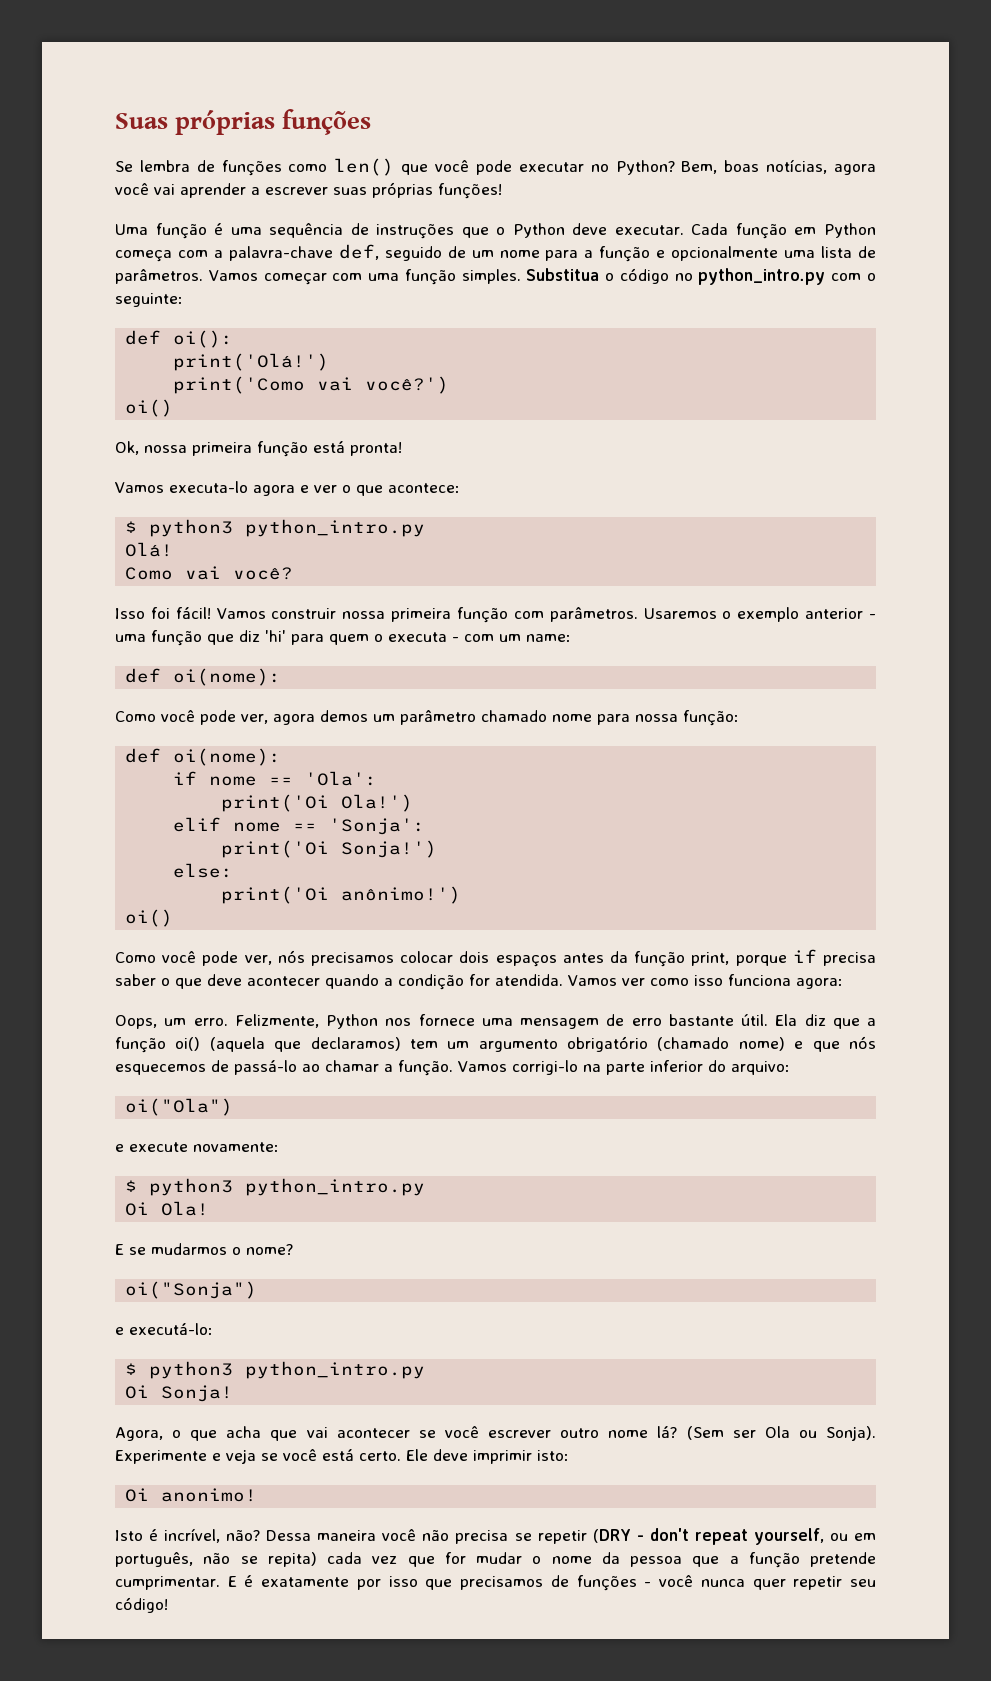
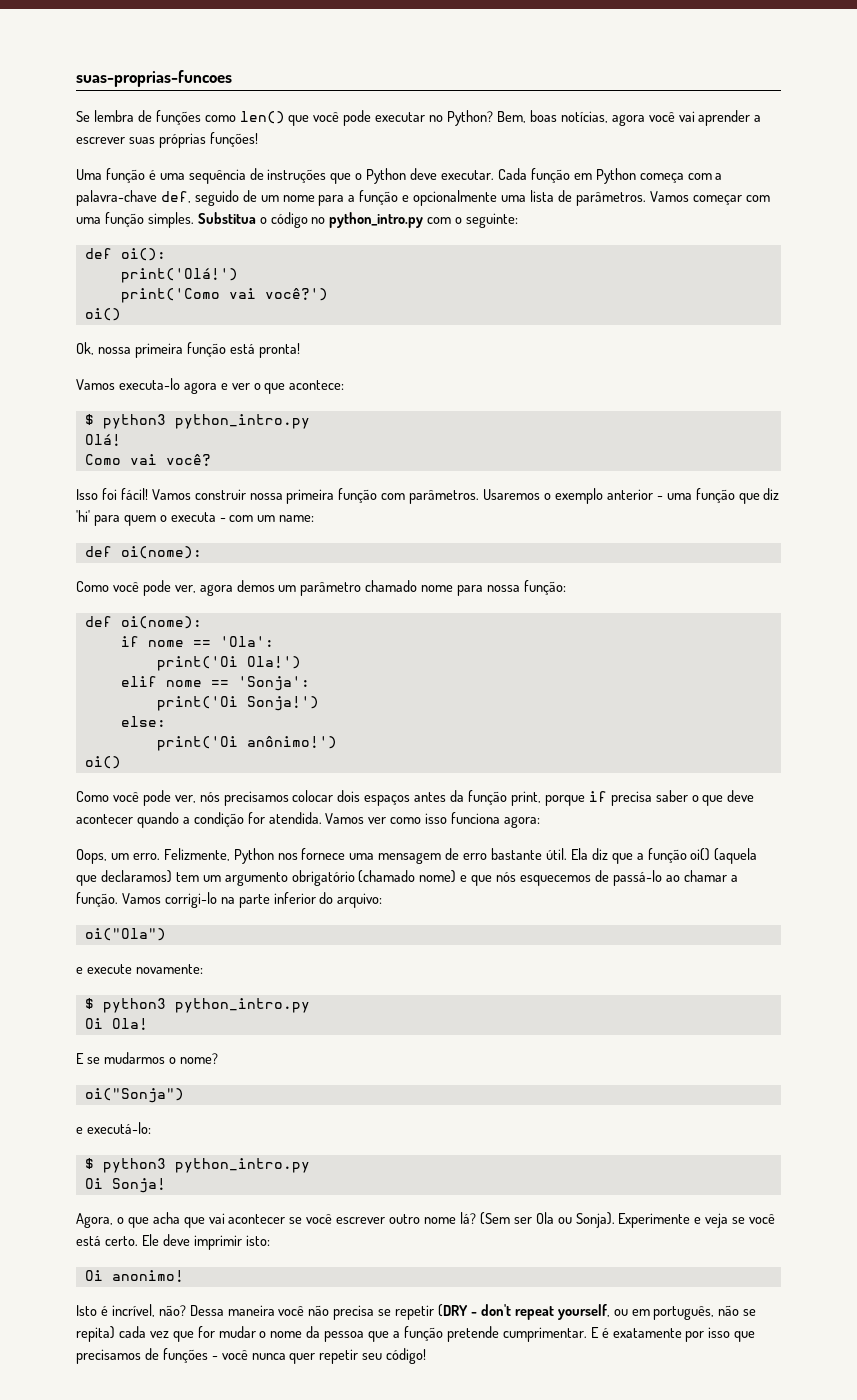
- Suas próprias funções
+ suas-proprias-funcoes

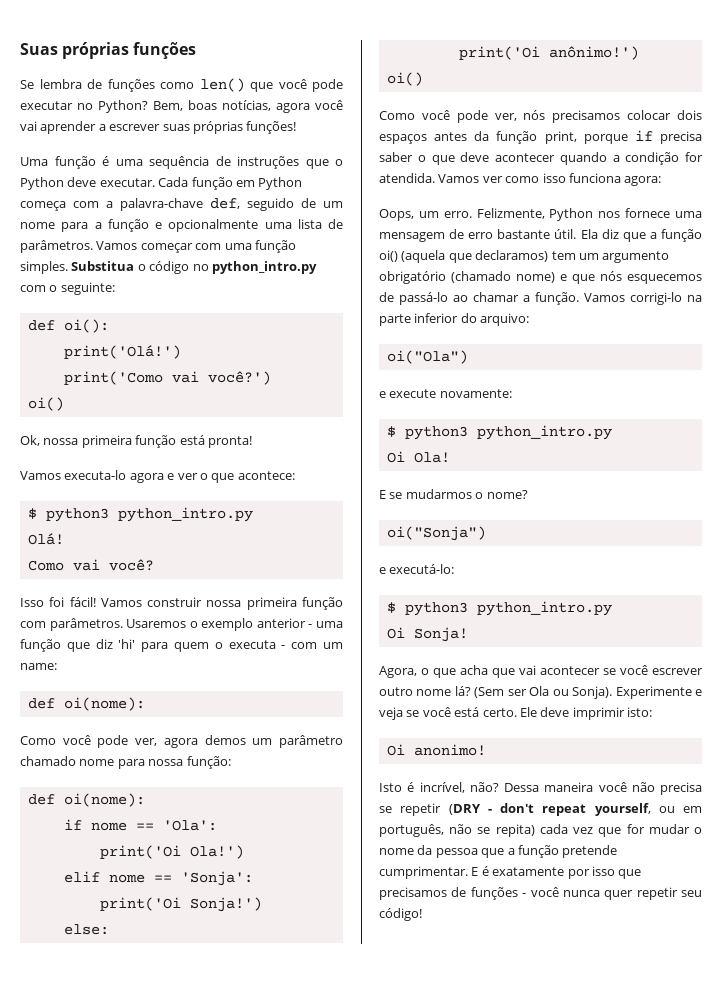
- suas-proprias-funcoes
+ Suas próprias funções

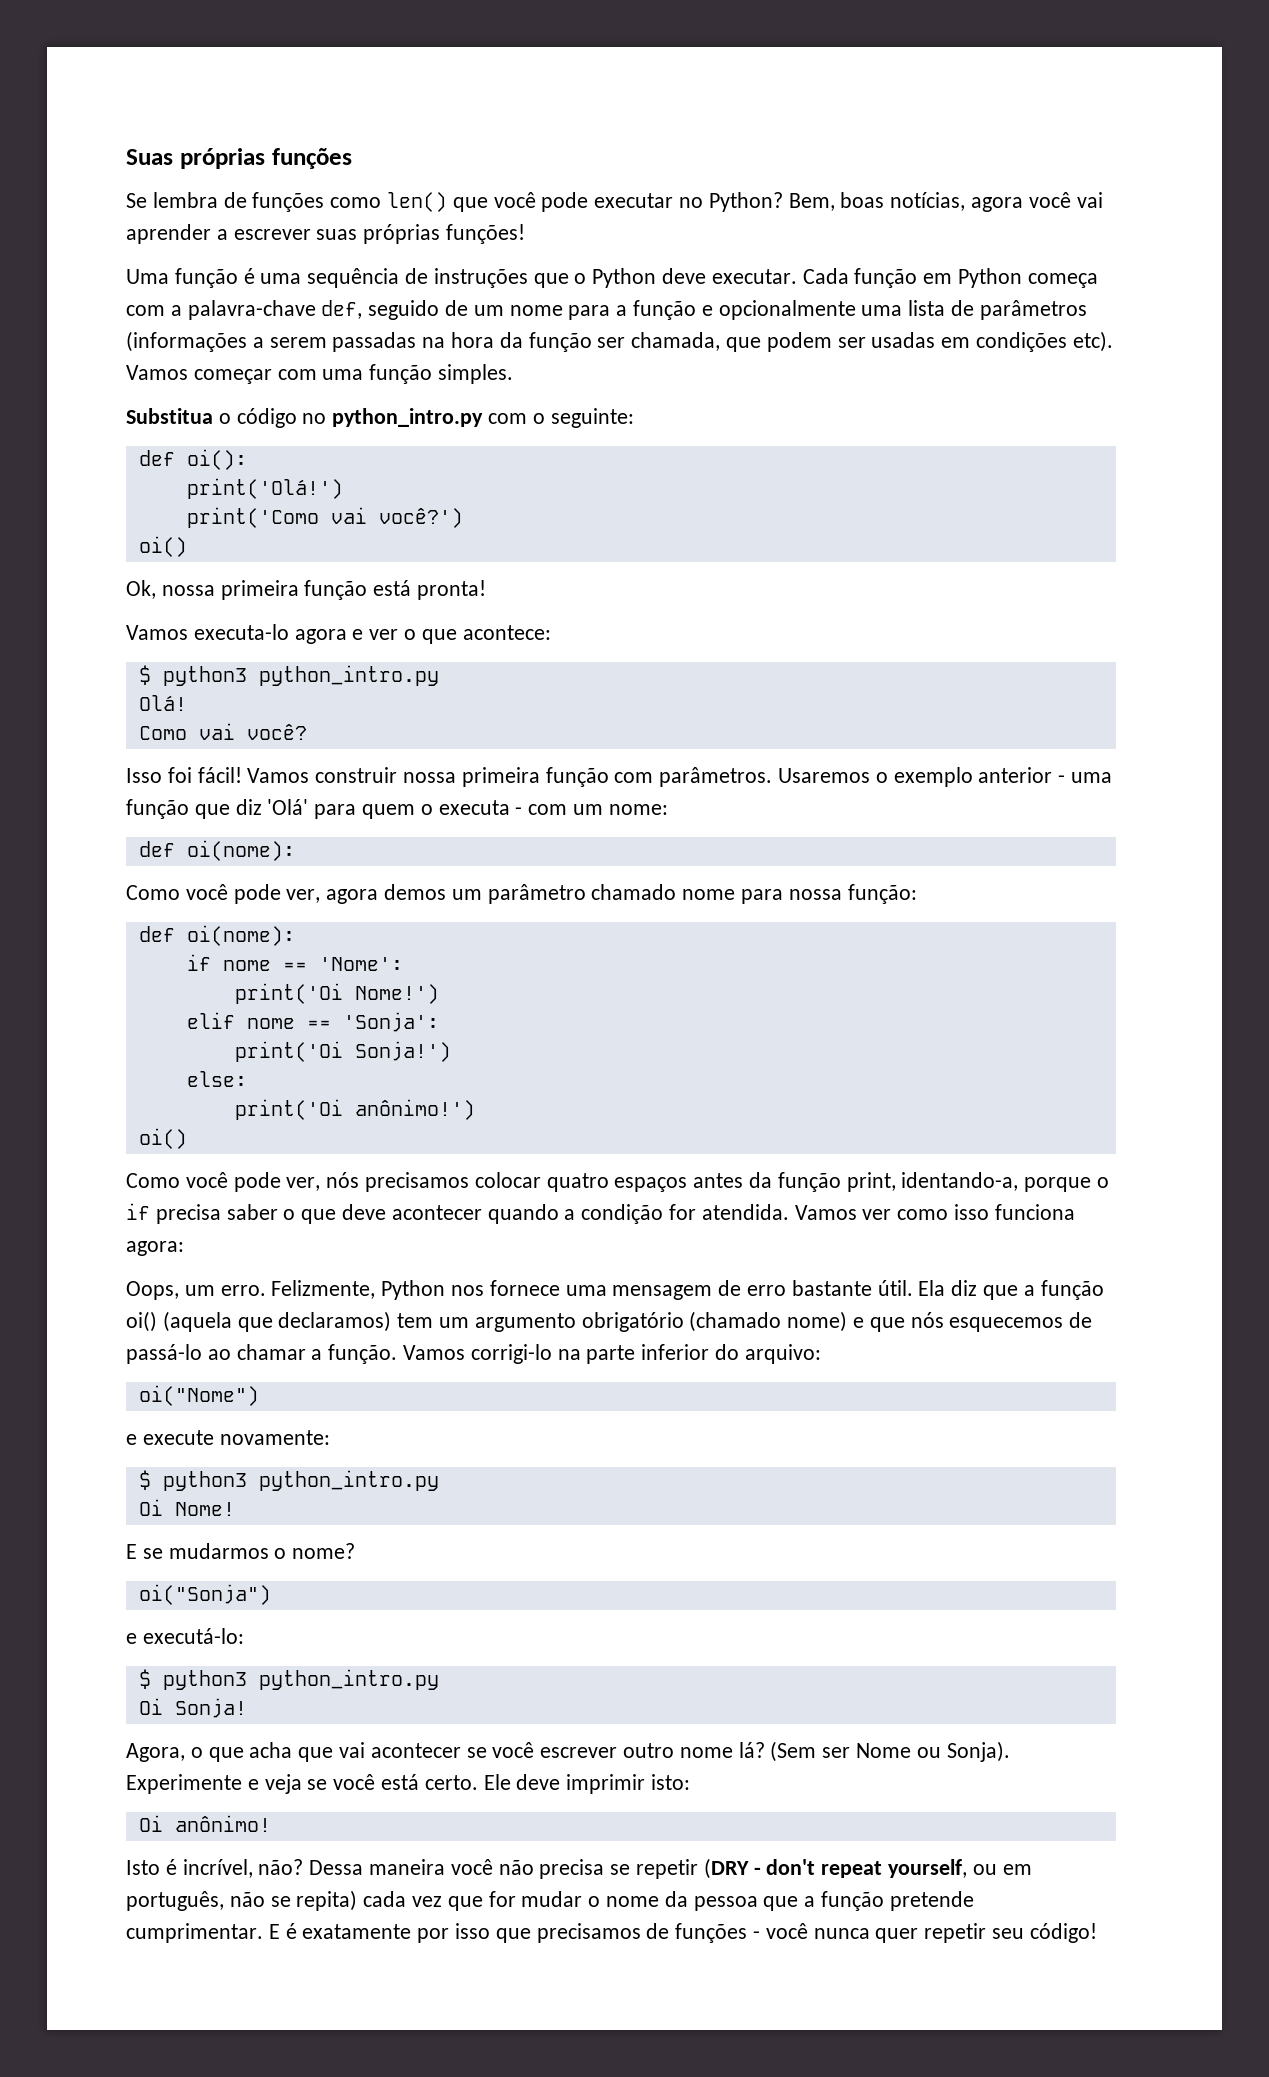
- Cada função em Python começa com a palavra-chave def, seguido de um nome para a função e opcionalmente uma lista de parâmetros.
+ Cada função em Python começa com a palavra-chave def, seguido de um nome para a função e opcionalmente uma lista de parâmetros (informações a serem passadas na hora da função ser chamada, que podem ser usadas em condições etc).
- Vamos começar com uma função simples. Substitua o código no python_intro.py com o seguinte:
+ Vamos começar com uma função simples.
+ Substitua o código no python_intro.py com o seguinte:
- Usaremos o exemplo anterior - uma função que diz 'hi' para quem o executa - com um name:
+ Usaremos o exemplo anterior - uma função que diz 'Olá' para quem o executa - com um nome:
- if nome == 'Ola':
- print('Oi Ola!')
+ if nome == 'Nome':
+ print('Oi Nome!')
- Como você pode ver, nós precisamos colocar dois espaços antes da função print, porque if precisa saber o que deve acontecer quando a condição for atendida.
+ Como você pode ver, nós precisamos colocar quatro espaços antes da função print, identando-a, porque o if precisa saber o que deve acontecer quando a condição for atendida.
- oi("Ola")
+ oi("Nome")
- Oi Ola!
+ Oi Nome!
- (Sem ser Ola ou Sonja).
+ (Sem ser Nome ou Sonja).
- Oi anonimo!
+ Oi anônimo!

